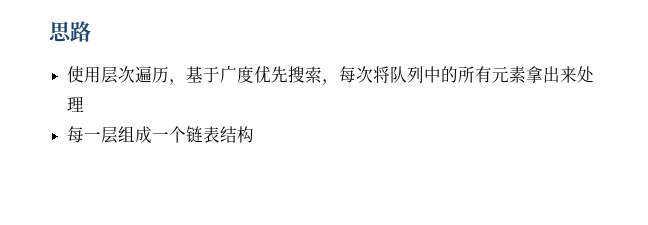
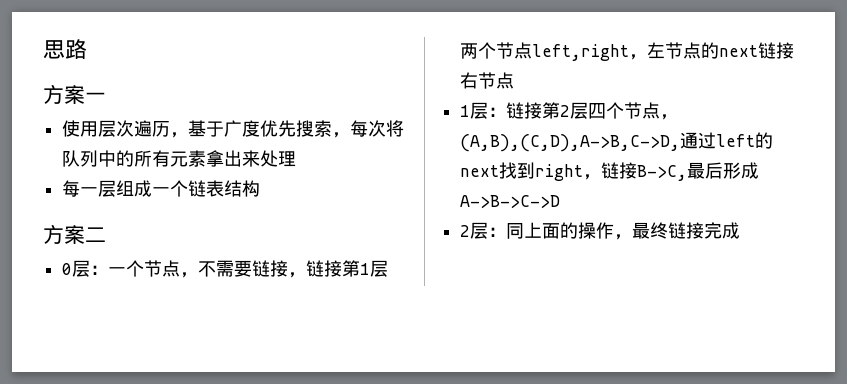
+ 方案一
+ 方案二
+ 0层：一个节点，不需要链接，链接第1层两个节点left,right，左节点的next链接右节点
+ 1层：链接第2层四个节点，(A,B),(C,D),A->B,C->D,通过left的next找到right，链接B->C,最后形成A->B->C->D
+ 2层：同上面的操作，最终链接完成

